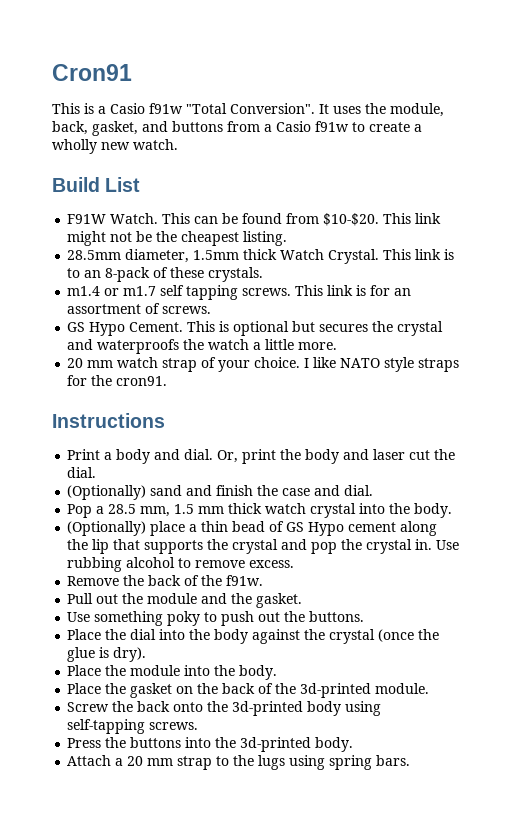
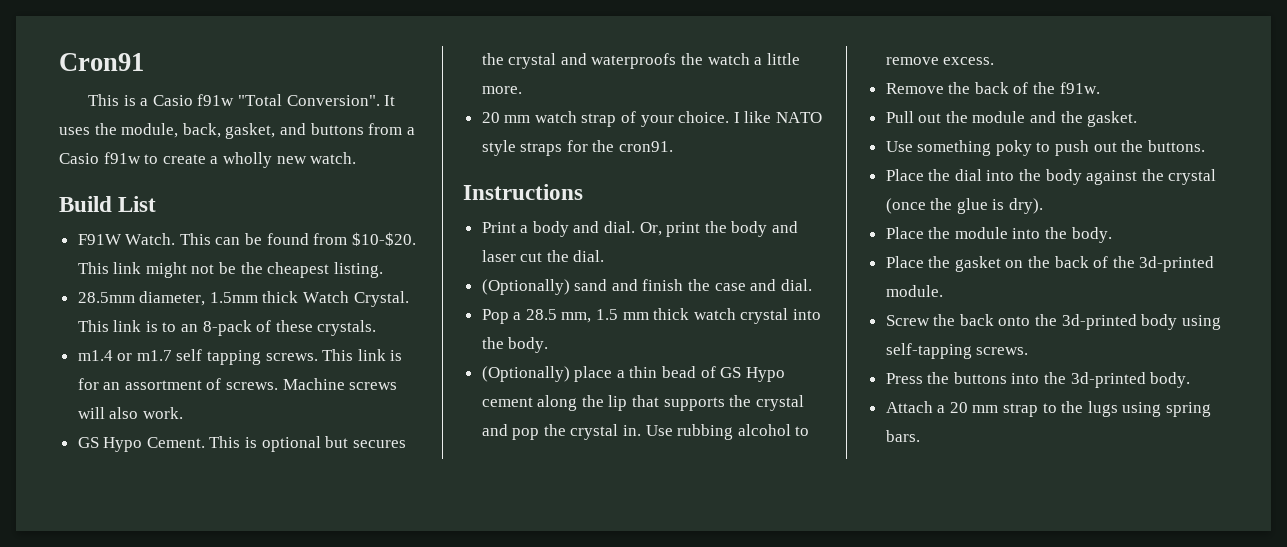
+ Machine screws will also work.

